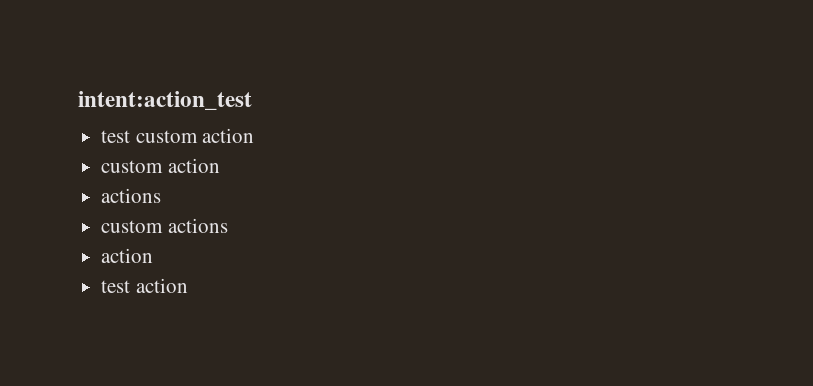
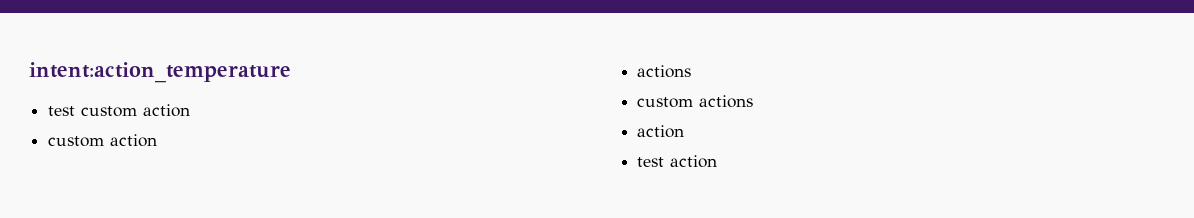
- intent:action_test
+ intent:action_temperature

